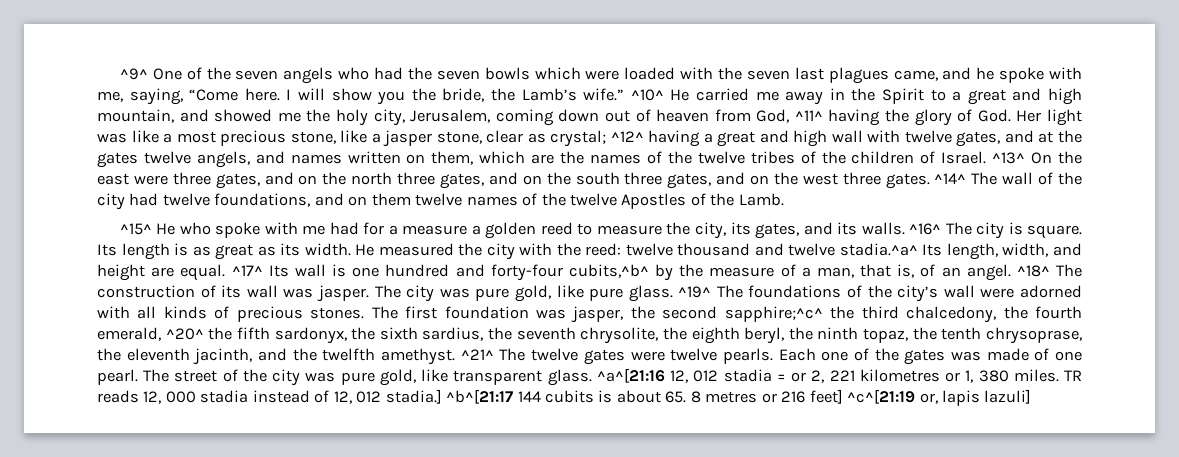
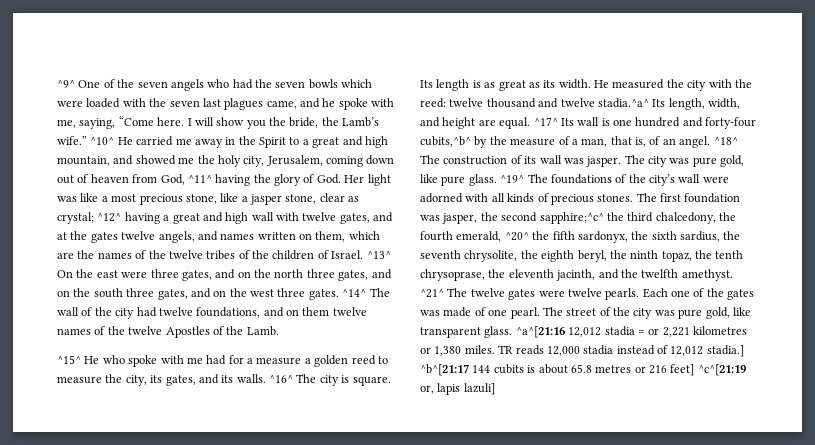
- ^a^[21:16 12, 012 stadia = or 2, 221 kilometres or 1, 380 miles.
+ ^a^[21:16 12,012 stadia = or 2,221 kilometres or 1,380 miles.
- TR reads 12, 000 stadia instead of 12, 012 stadia.]
+ TR reads 12,000 stadia instead of 12,012 stadia.]
- ^b^[21:17 144 cubits is about 65. 8 metres or 216 feet] ^c^[21:19 or, lapis lazuli]
+ ^b^[21:17 144 cubits is about 65.8 metres or 216 feet] ^c^[21:19 or, lapis lazuli]

